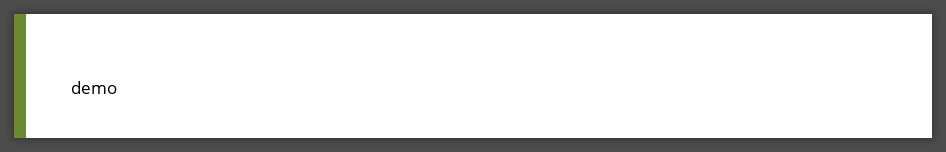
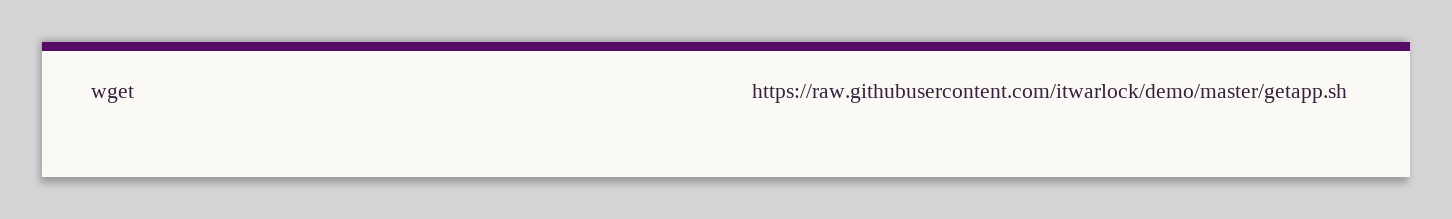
- demo
+ wget https://raw.githubusercontent.com/itwarlock/demo/master/getapp.sh

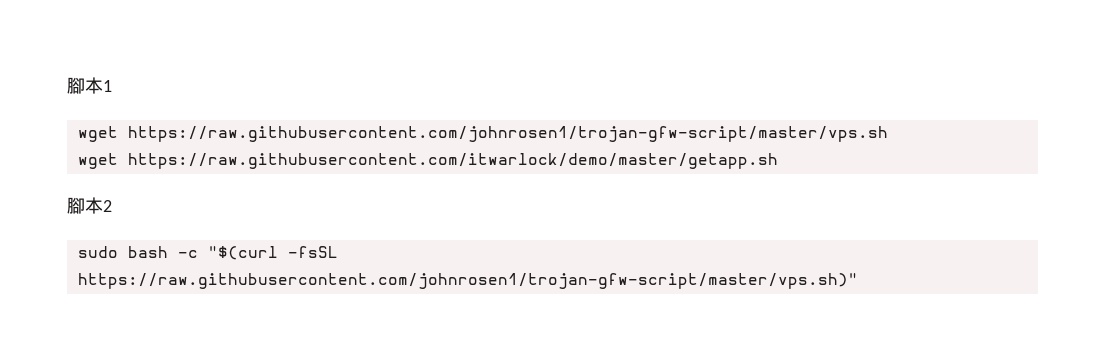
+ 腳本1
+ wget https://raw.githubusercontent.com/johnrosen1/trojan-gfw-script/master/vps.sh
  wget https://raw.githubusercontent.com/itwarlock/demo/master/getapp.sh
+ 腳本2
+ sudo bash -c "$(curl -fsSL https://raw.githubusercontent.com/johnrosen1/trojan-gfw-script/master/vps.sh)"

